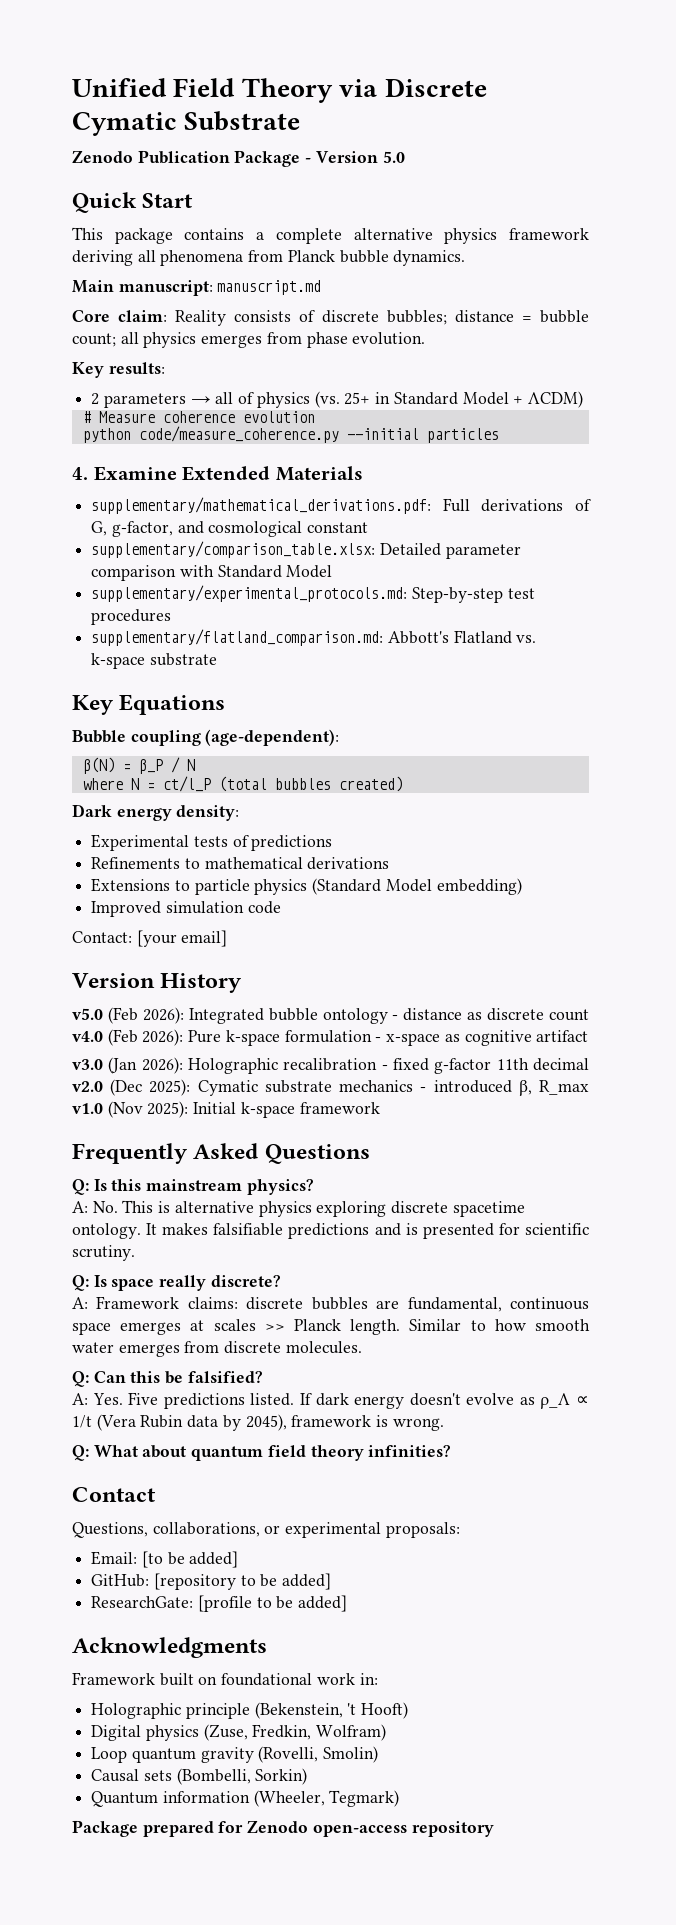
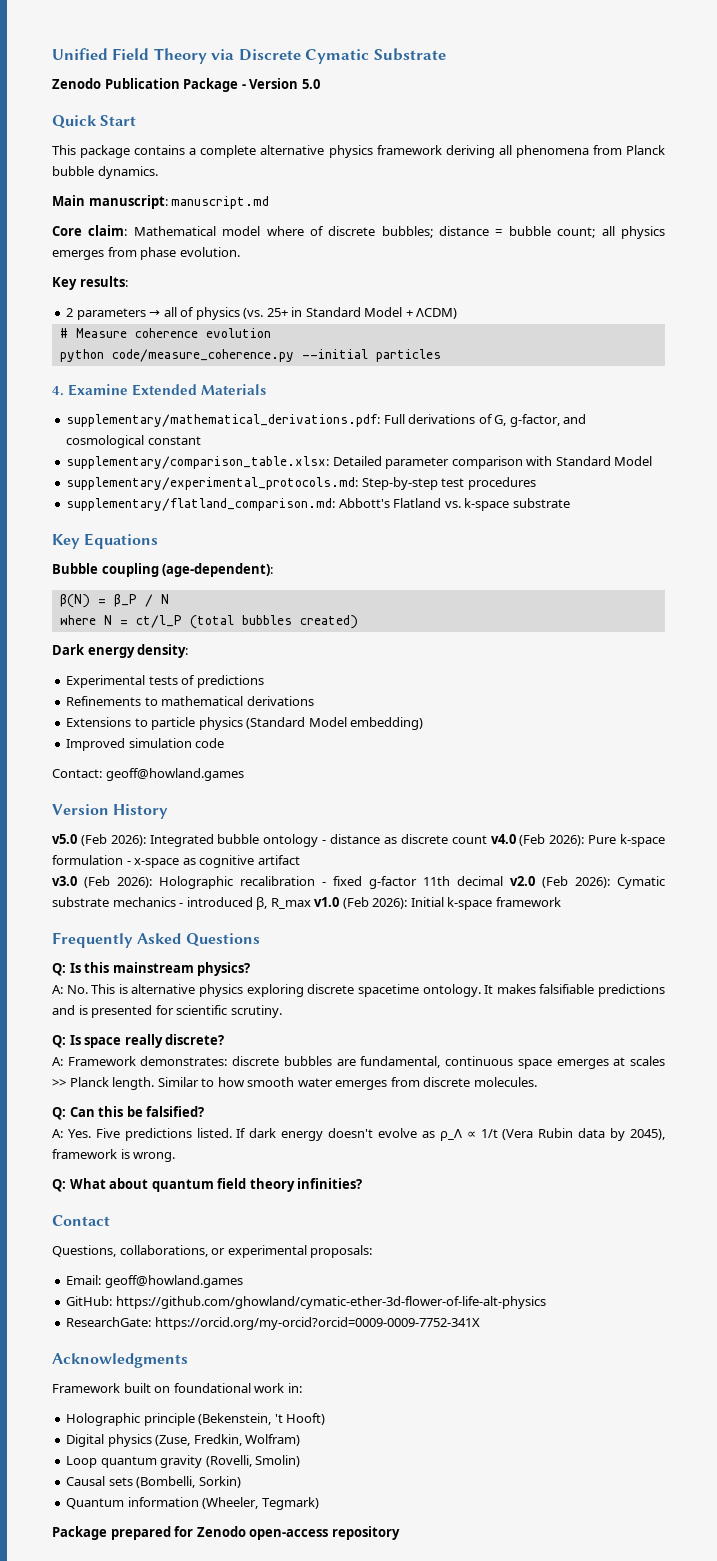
- Core claim: Reality consists of discrete bubbles; distance = bubble count; all physics emerges from phase evolution.
+ Core claim: Mathematical model where of discrete bubbles; distance = bubble count; all physics emerges from phase evolution.
- Contact: [your email]
+ Contact: geoff@howland.games
- v3.0 (Jan 2026): Holographic recalibration - fixed g-factor 11th decimal v2.0 (Dec 2025): Cymatic substrate mechanics - introduced β, R_max v1.0 (Nov 2025): Initial k-space framework
+ v3.0 (Feb 2026): Holographic recalibration - fixed g-factor 11th decimal v2.0 (Feb 2026): Cymatic substrate mechanics - introduced β, R_max v1.0 (Feb 2026): Initial k-space framework
- A: Framework claims: discrete bubbles are fundamental, continuous space emerges at scales >> Planck length.
+ A: Framework demonstrates: discrete bubbles are fundamental, continuous space emerges at scales >> Planck length.
- Email: [to be added]
- GitHub: [repository to be added]
- ResearchGate: [profile to be added]
+ Email: geoff@howland.games
+ GitHub: https://github.com/ghowland/cymatic-ether-3d-flower-of-life-alt-physics
+ ResearchGate: https://orcid.org/my-orcid?orcid=0009-0009-7752-341X

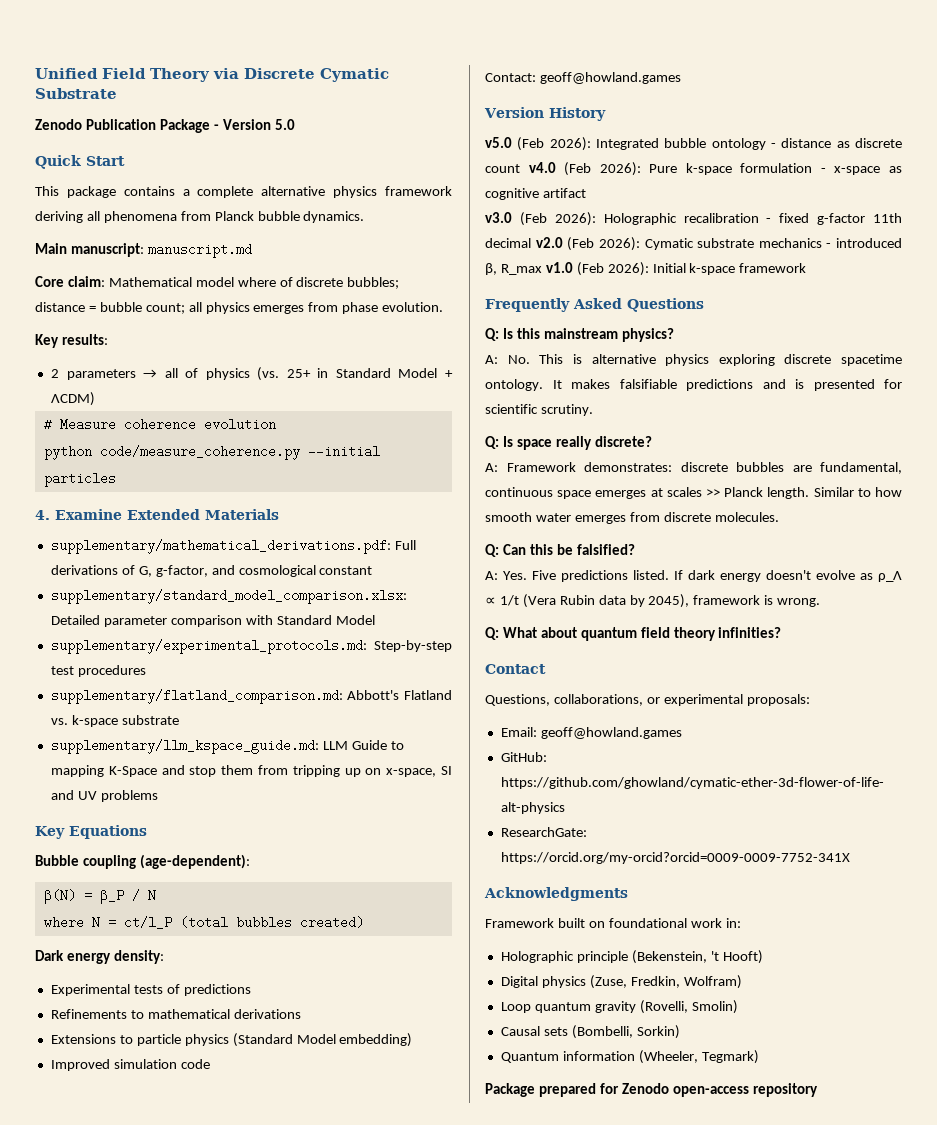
- supplementary/comparison_table.xlsx: Detailed parameter comparison with Standard Model
+ supplementary/standard_model_comparison.xlsx: Detailed parameter comparison with Standard Model
+ supplementary/llm_kspace_guide.md: LLM Guide to mapping K-Space and stop them from tripping up on x-space, SI and UV problems

